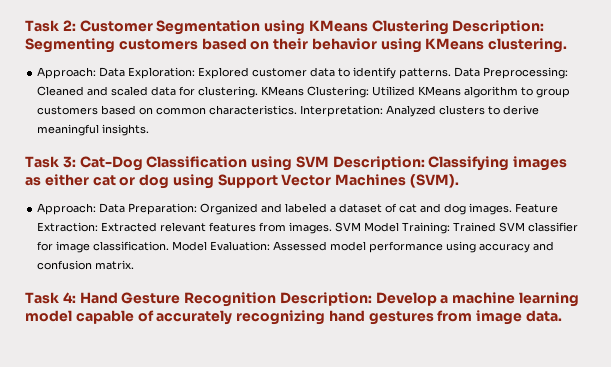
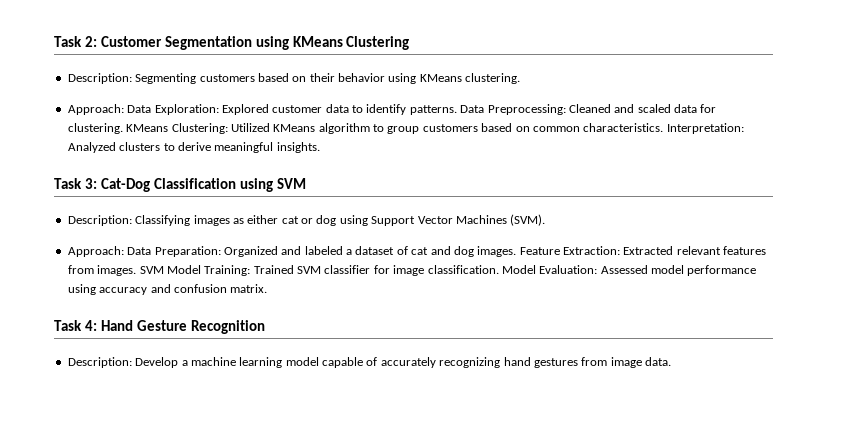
- Task 2: Customer Segmentation using KMeans Clustering Description: Segmenting customers based on their behavior using KMeans clustering.
+ Task 2: Customer Segmentation using KMeans Clustering
+ Description: Segmenting customers based on their behavior using KMeans clustering.
- Task 3: Cat-Dog Classification using SVM Description: Classifying images as either cat or dog using Support Vector Machines (SVM).
+ Task 3: Cat-Dog Classification using SVM
+ Description: Classifying images as either cat or dog using Support Vector Machines (SVM).
- Task 4: Hand Gesture Recognition Description: Develop a machine learning model capable of accurately recognizing hand gestures from image data.
+ Task 4: Hand Gesture Recognition
+ Description: Develop a machine learning model capable of accurately recognizing hand gestures from image data.

